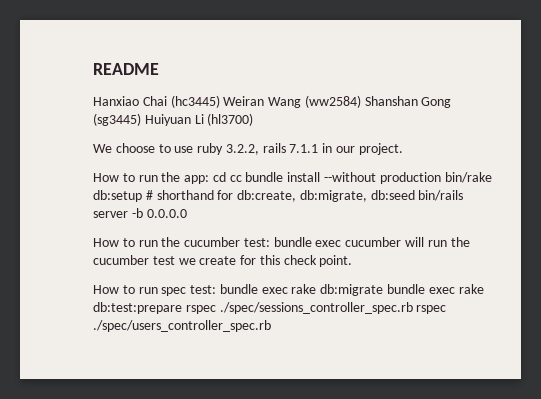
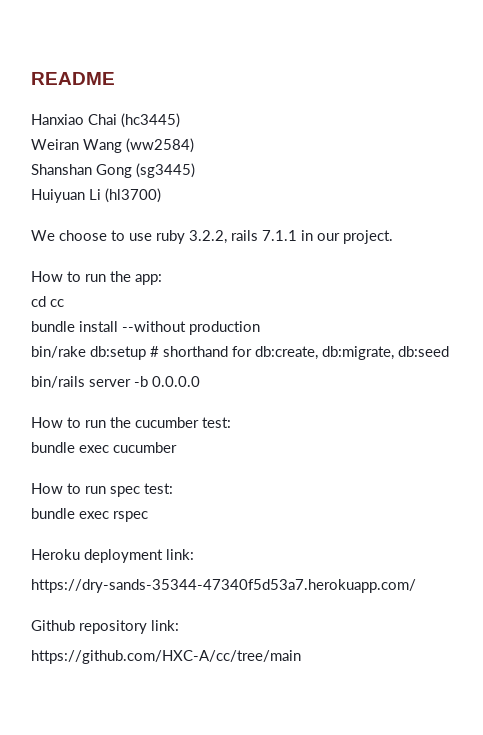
- Hanxiao Chai (hc3445) Weiran Wang (ww2584) Shanshan Gong (sg3445) Huiyuan Li (hl3700)
+ Hanxiao Chai (hc3445)
+ Weiran Wang (ww2584)
+ Shanshan Gong (sg3445)
+ Huiyuan Li (hl3700)
- How to run the app: cd cc bundle install --without production bin/rake db:setup # shorthand for db:create, db:migrate, db:seed bin/rails server -b 0.0.0.0
+ How to run the app:
+ cd cc
+ bundle install --without production
+ bin/rake db:setup # shorthand for db:create, db:migrate, db:seed
+ bin/rails server -b 0.0.0.0
- How to run the cucumber test: bundle exec cucumber will run the cucumber test we create for this check point.
+ How to run the cucumber test:
+ bundle exec cucumber
- How to run spec test: bundle exec rake db:migrate bundle exec rake db:test:prepare rspec ./spec/sessions_controller_spec.rb rspec ./spec/users_controller_spec.rb
+ How to run spec test:
+ bundle exec rspec
+ Heroku deployment link:
+ https://dry-sands-35344-47340f5d53a7.herokuapp.com/
+ Github repository link:
+ https://github.com/HXC-A/cc/tree/main

